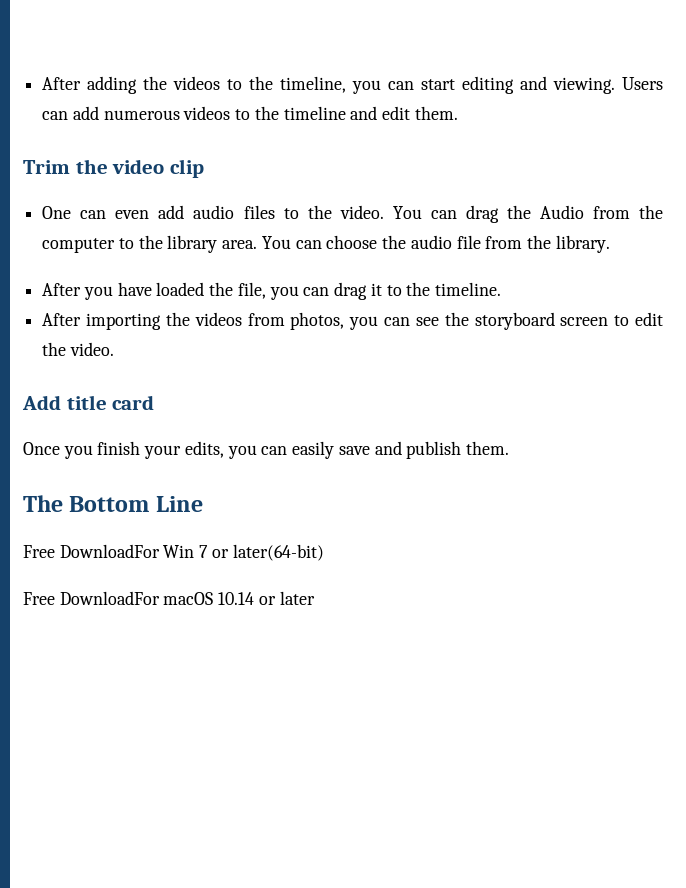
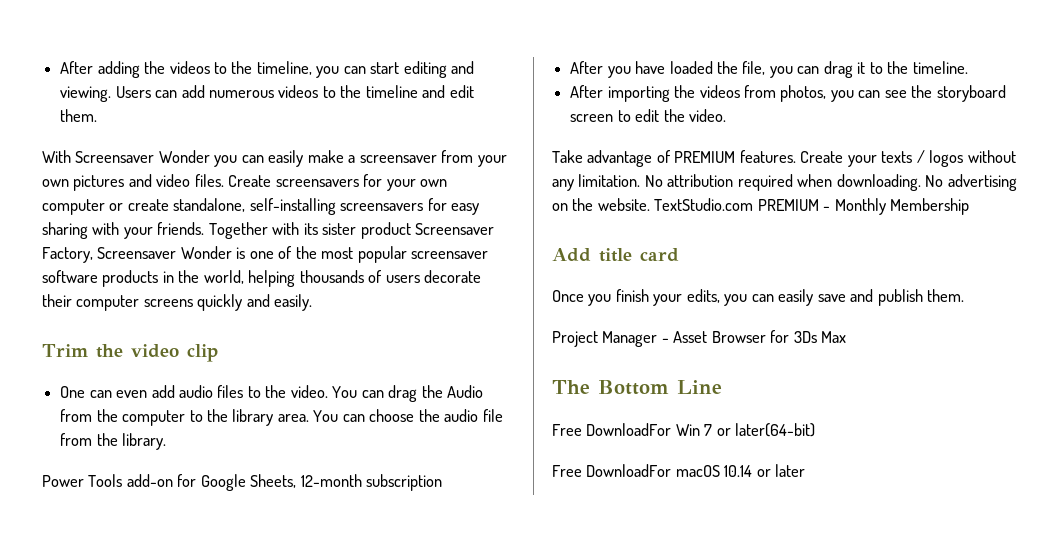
+ With Screensaver Wonder you can easily make a screensaver from your own pictures and video files. Create screensavers for your own computer or create standalone, self-installing screensavers for easy sharing with your friends. Together with its sister product Screensaver Factory, Screensaver Wonder is one of the most popular screensaver software products in the world, helping thousands of users decorate their computer screens quickly and easily.
+ Power Tools add-on for Google Sheets, 12-month subscription
+ Take advantage of PREMIUM features. Create your texts / logos without any limitation. No attribution required when downloading. No advertising on the website. TextStudio.com PREMIUM - Monthly Membership
+ Project Manager - Asset Browser for 3Ds Max

